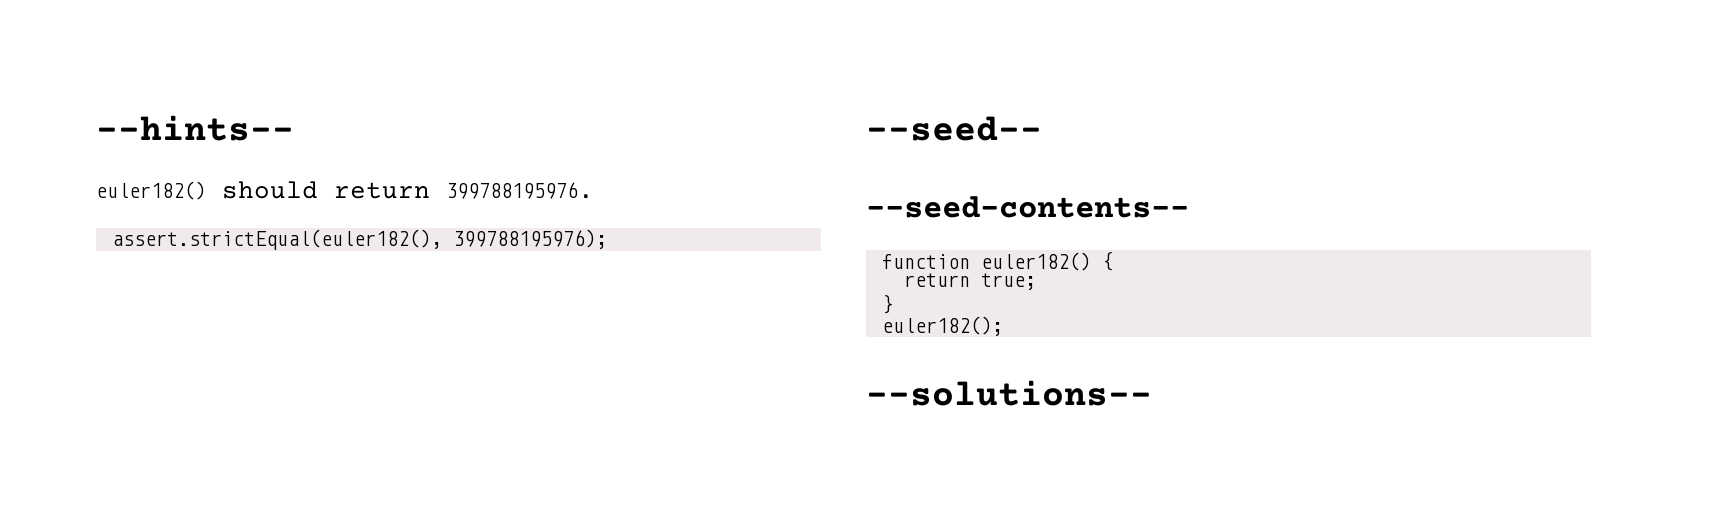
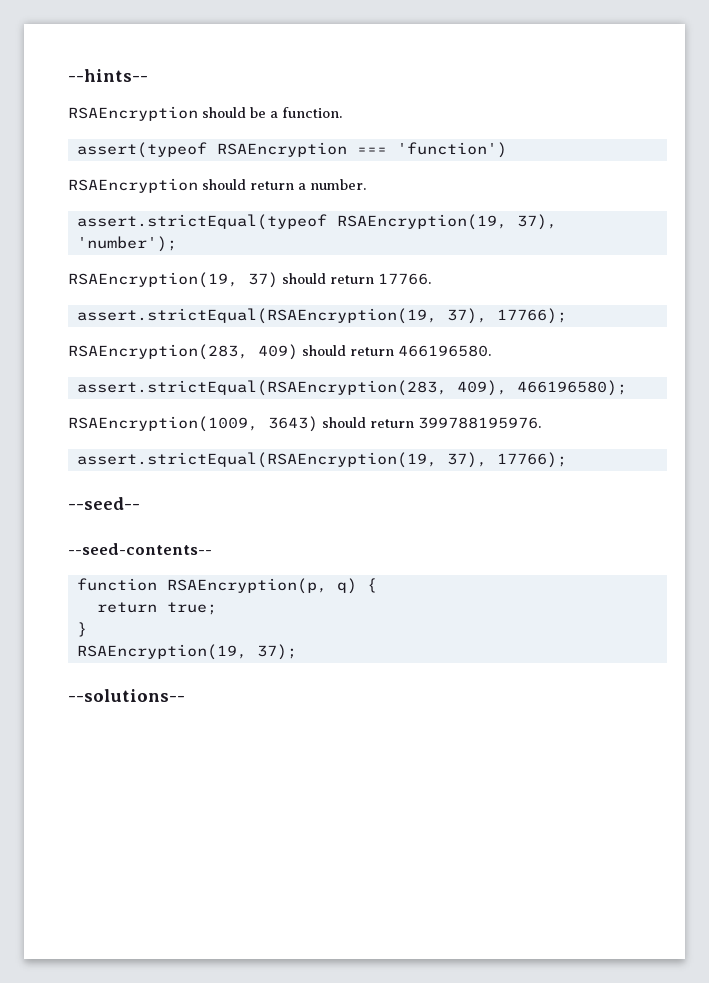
- euler182() should return 399788195976.
- assert.strictEqual(euler182(), 399788195976);
+ RSAEncryption should be a function.
+ assert(typeof RSAEncryption === 'function')
+ RSAEncryption should return a number.
+ assert.strictEqual(typeof RSAEncryption(19, 37), 'number');
+ RSAEncryption(19, 37) should return 17766.
+ assert.strictEqual(RSAEncryption(19, 37), 17766);
+ RSAEncryption(283, 409) should return 466196580.
+ assert.strictEqual(RSAEncryption(283, 409), 466196580);
+ RSAEncryption(1009, 3643) should return 399788195976.
+ assert.strictEqual(RSAEncryption(19, 37), 17766);
- function euler182() {
+ function RSAEncryption(p, q) {
- euler182();
+ RSAEncryption(19, 37);

